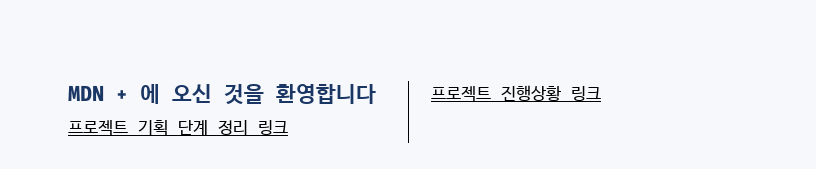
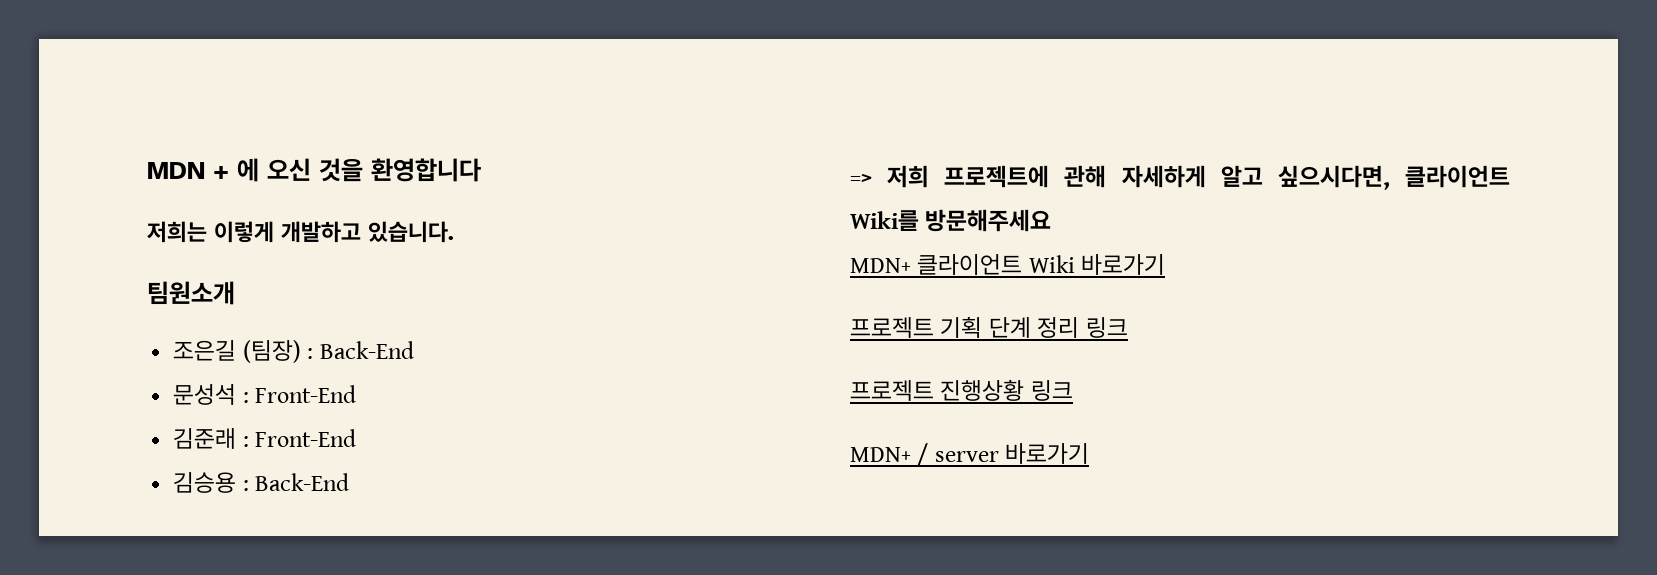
+ 저희는 이렇게 개발하고 있습니다.
+ 팀원소개
+ 조은길 (팀장) : Back-End
+ 문성석 : Front-End
+ 김준래 : Front-End
+ 김승용 : Back-End
+ => 저희 프로젝트에 관해 자세하게 알고 싶으시다면, 클라이언트 Wiki를 방문해주세요
+ MDN+ 클라이언트 Wiki 바로가기
+ MDN+ / server 바로가기

